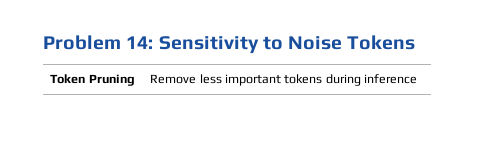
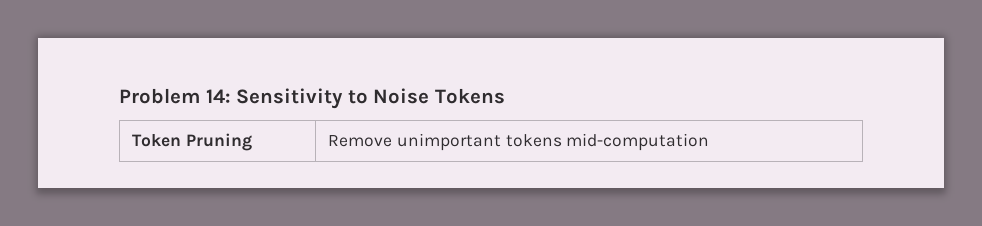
- Token Pruning | Remove less important tokens during inference
+ Token Pruning | Remove unimportant tokens mid-computation

